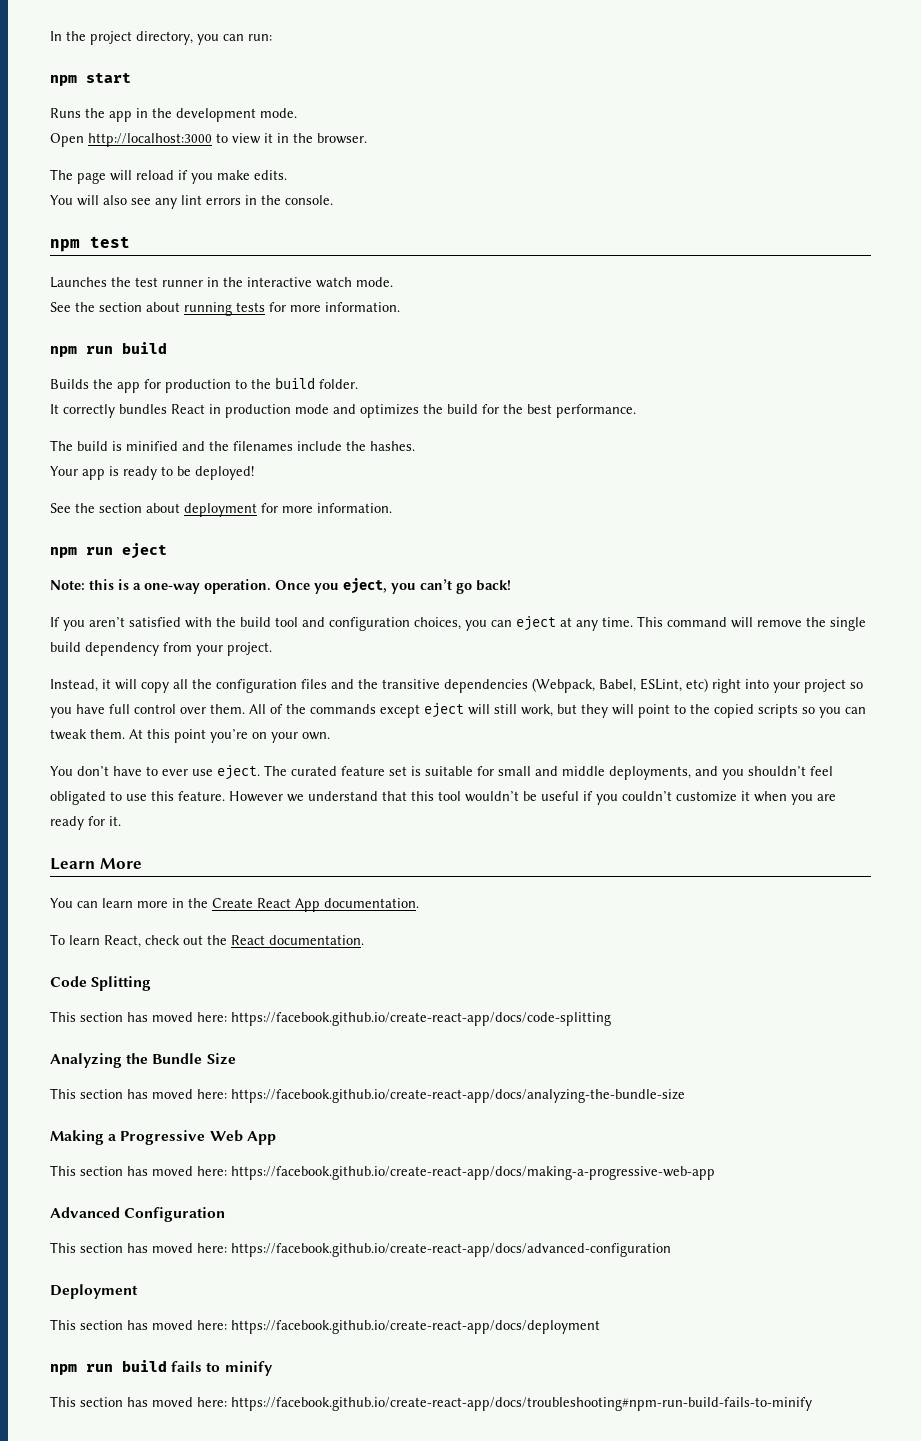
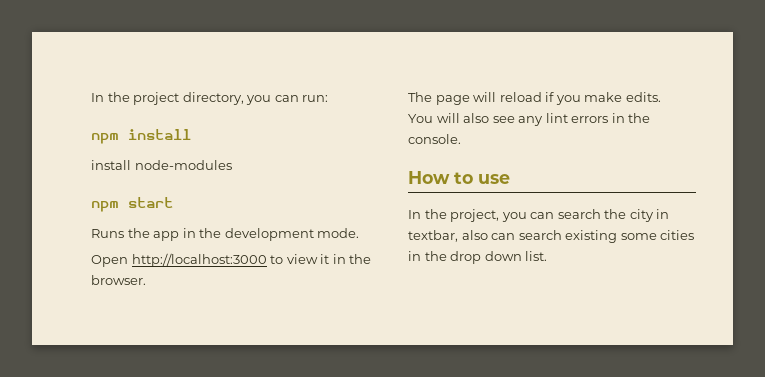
+ npm install
+ install node-modules
- npm test
- Launches the test runner in the interactive watch mode.
- See the section about running tests for more information.
- npm run build
- Builds the app for production to the build folder.
- It correctly bundles React in production mode and optimizes the build for the best performance.
- The build is minified and the filenames include the hashes.
- Your app is ready to be deployed!
- See the section about deployment for more information.
- npm run eject
- Note: this is a one-way operation. Once you eject, you can’t go back!
- If you aren’t satisfied with the build tool and configuration choices, you can eject at any time. This command will remove the single build dependency from your project.
- Instead, it will copy all the configuration files and the transitive dependencies (Webpack, Babel, ESLint, etc) right into your project so you have full control over them. All of the commands except eject will still work, but they will point to the copied scripts so you can tweak them. At this point you’re on your own.
- You don’t have to ever use eject. The curated feature set is suitable for small and middle deployments, and you shouldn’t feel obligated to use this feature. However we understand that this tool wouldn’t be useful if you couldn’t customize it when you are ready for it.
- Learn More
- You can learn more in the Create React App documentation.
- To learn React, check out the React documentation.
- Code Splitting
- This section has moved here: https://facebook.github.io/create-react-app/docs/code-splitting
- Analyzing the Bundle Size
- This section has moved here: https://facebook.github.io/create-react-app/docs/analyzing-the-bundle-size
- Making a Progressive Web App
- This section has moved here: https://facebook.github.io/create-react-app/docs/making-a-progressive-web-app
- Advanced Configuration
- This section has moved here: https://facebook.github.io/create-react-app/docs/advanced-configuration
- Deployment
- This section has moved here: https://facebook.github.io/create-react-app/docs/deployment
- npm run build fails to minify
- This section has moved here: https://facebook.github.io/create-react-app/docs/troubleshooting#npm-run-build-fails-to-minify
+ How to use
+ In the project, you can search the city in textbar, also can search existing some cities in the drop down list.

